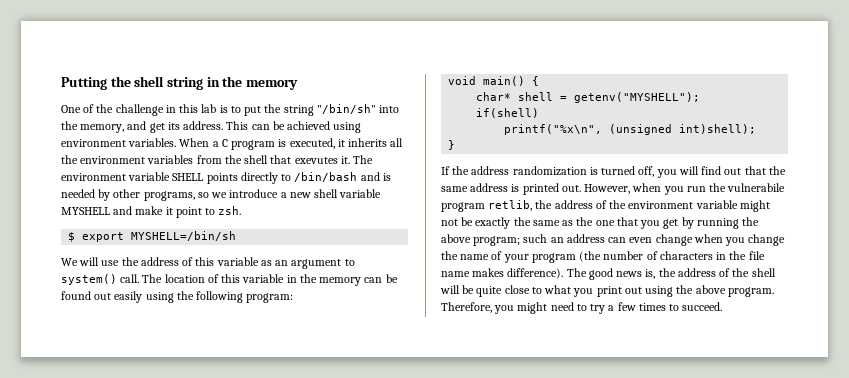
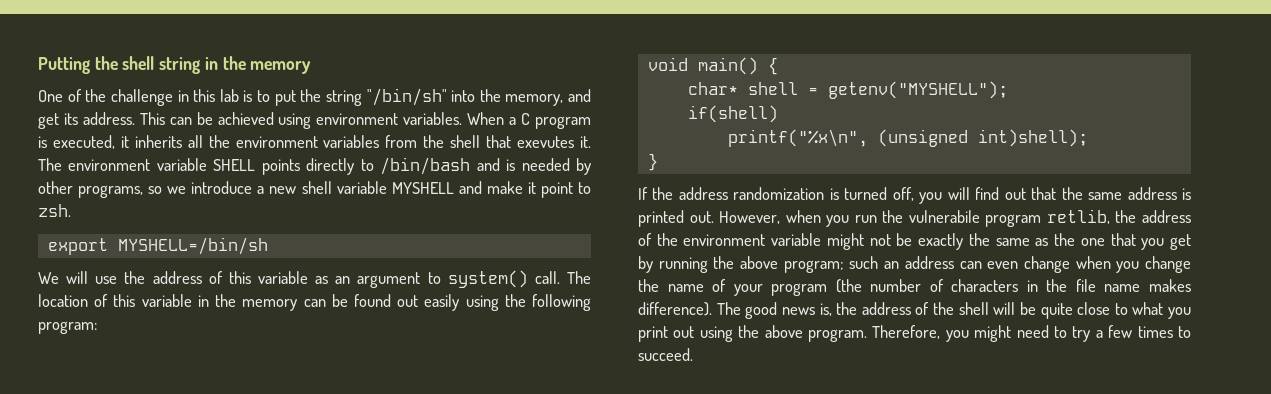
- $ export MYSHELL=/bin/sh
+ export MYSHELL=/bin/sh

